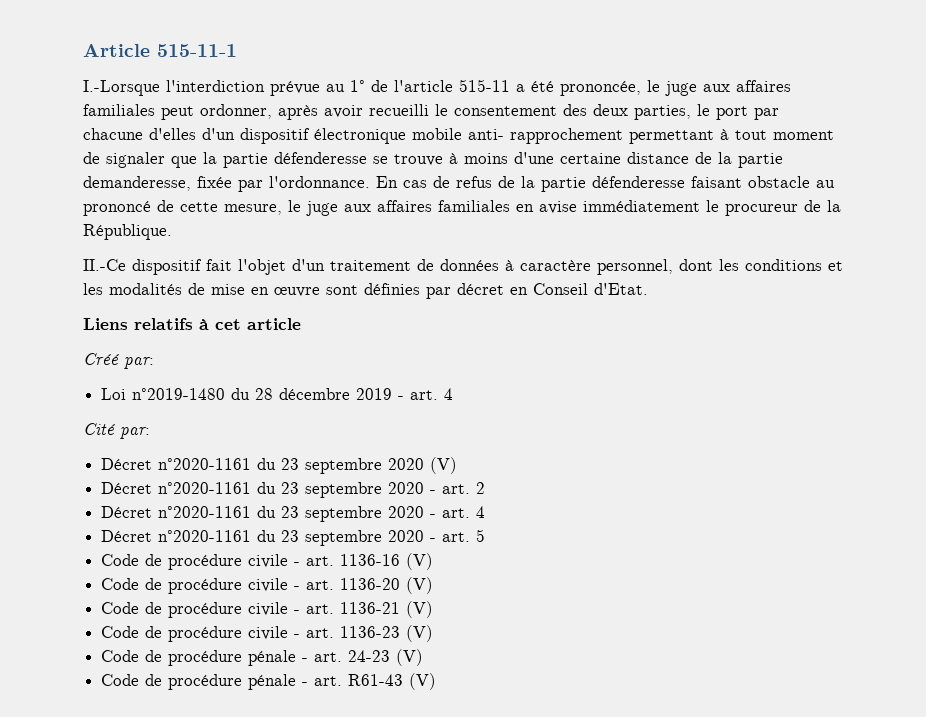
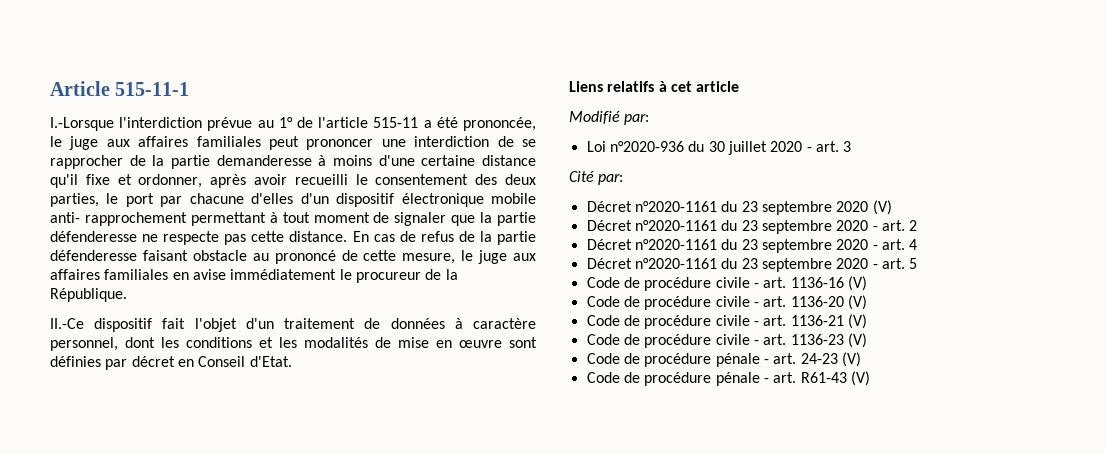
- I.-Lorsque l'interdiction prévue au 1° de l'article 515-11 a été prononcée, le juge aux affaires familiales peut ordonner, après avoir recueilli le consentement des deux parties, le port par chacune d'elles d'un dispositif électronique mobile anti- rapprochement permettant à tout moment de signaler que la partie défenderesse se trouve à moins d'une certaine distance de la partie demanderesse, fixée par l'ordonnance.
+ I.-Lorsque l'interdiction prévue au 1° de l'article 515-11 a été prononcée, le juge aux affaires familiales peut prononcer une interdiction de se rapprocher de la partie demanderesse à moins d'une certaine distance qu'il fixe et ordonner, après avoir recueilli le consentement des deux parties, le port par chacune d'elles d'un dispositif électronique mobile anti- rapprochement permettant à tout moment de signaler que la partie défenderesse ne respecte pas cette distance.
- Créé par:
+ Modifié par:
- Loi n°2019-1480 du 28 décembre 2019 - art. 4
+ Loi n°2020-936 du 30 juillet 2020 - art. 3

